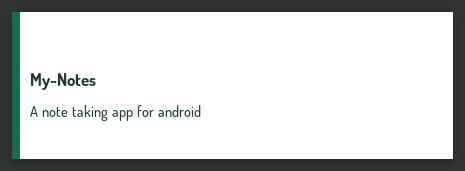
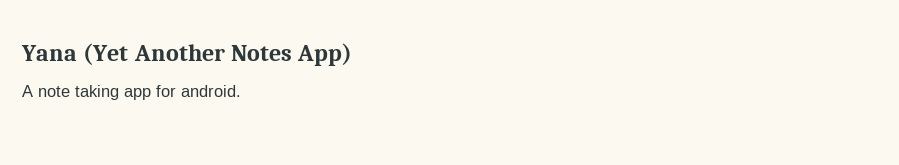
- My-Notes
+ Yana (Yet Another Notes App)
- A note taking app for android
+ A note taking app for android.

